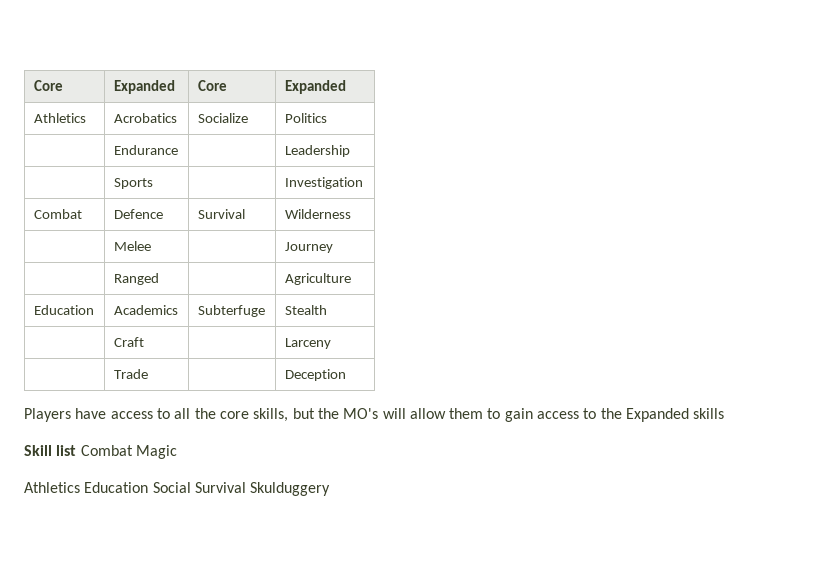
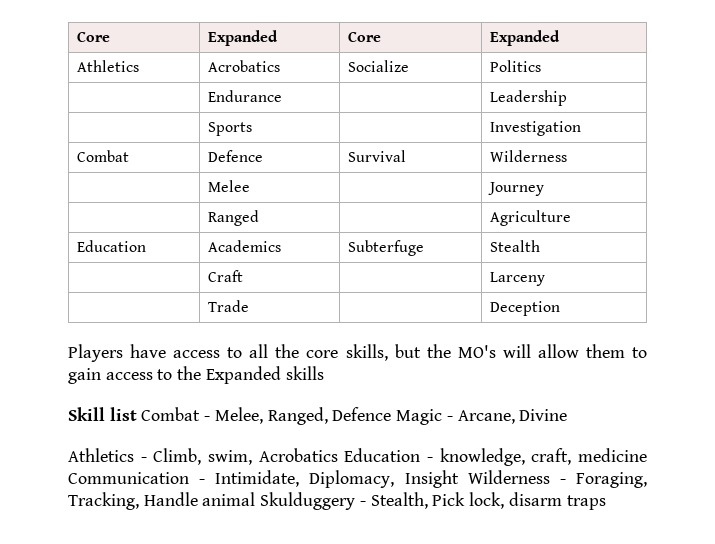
- Skill list Combat Magic
- Athletics Education Social Survival Skulduggery
+ Skill list Combat - Melee, Ranged, Defence Magic - Arcane, Divine
+ Athletics - Climb, swim, Acrobatics Education - knowledge, craft, medicine Communication - Intimidate, Diplomacy, Insight Wilderness - Foraging, Tracking, Handle animal Skulduggery - Stealth, Pick lock, disarm traps

